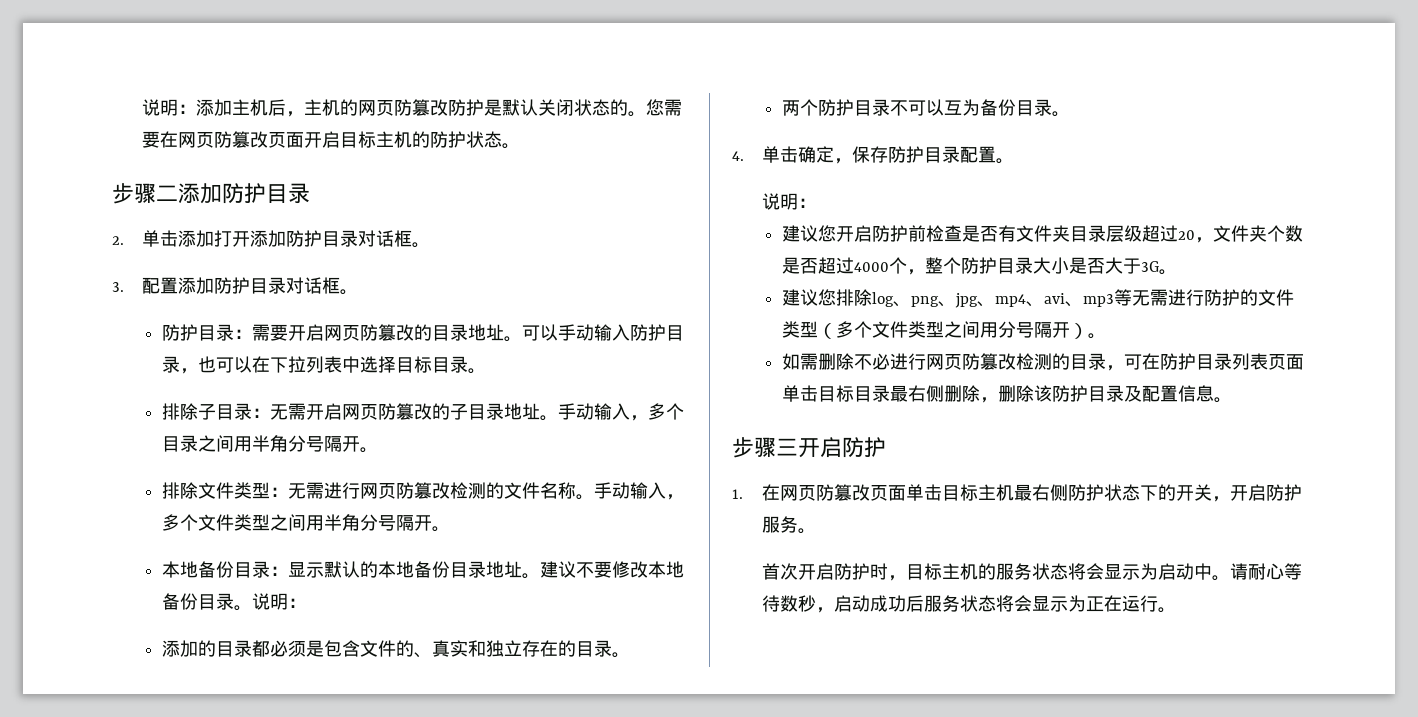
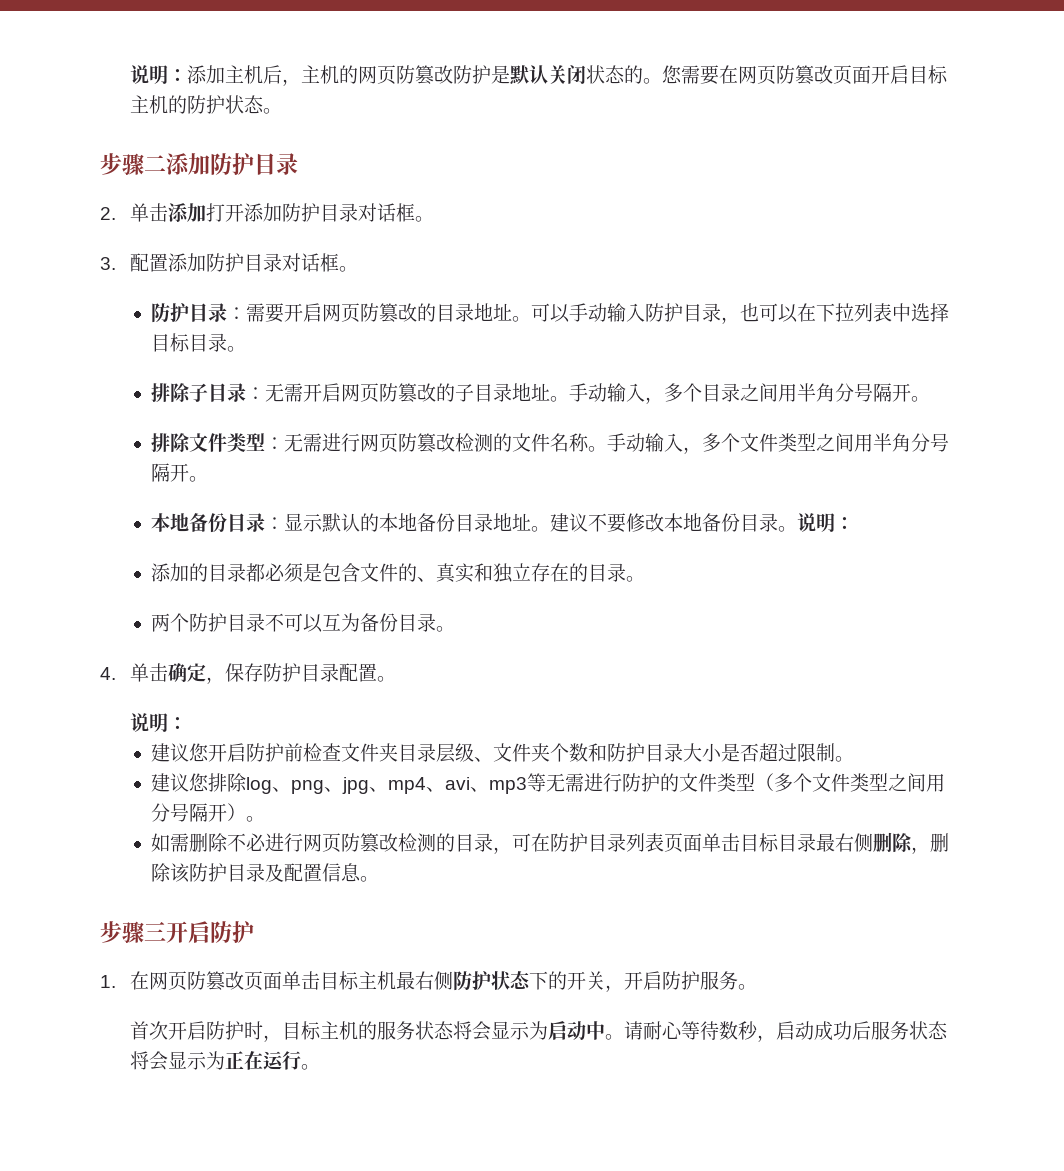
- 建议您开启防护前检查是否有文件夹目录层级超过20，文件夹个数是否超过4000个，整个防护目录大小是否大于3G。
+ 建议您开启防护前检查文件夹目录层级、文件夹个数和防护目录大小是否超过限制。

